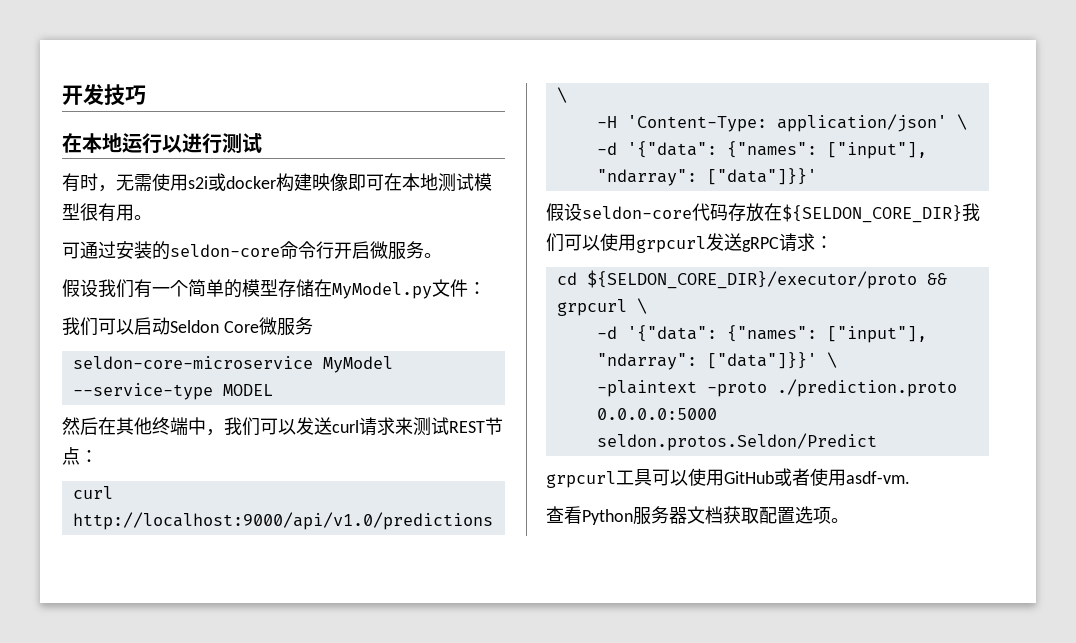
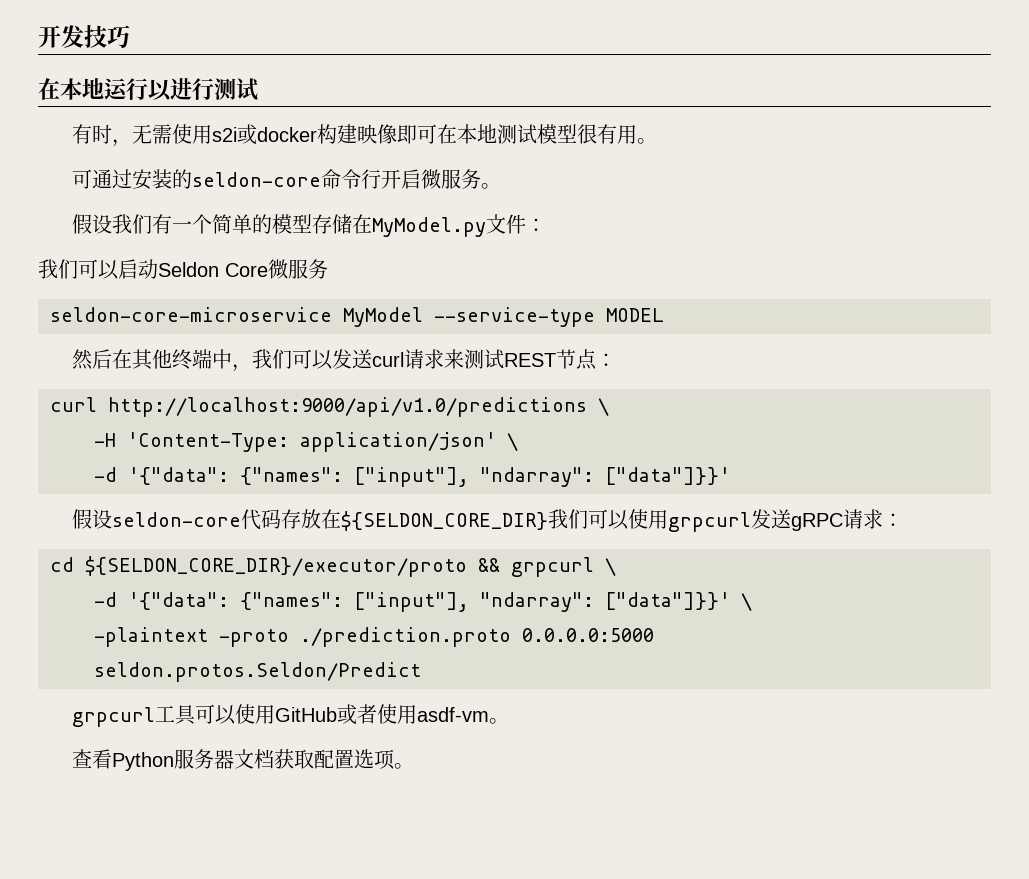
- grpcurl工具可以使用GitHub或者使用asdf-vm.
+ grpcurl工具可以使用GitHub或者使用asdf-vm。

